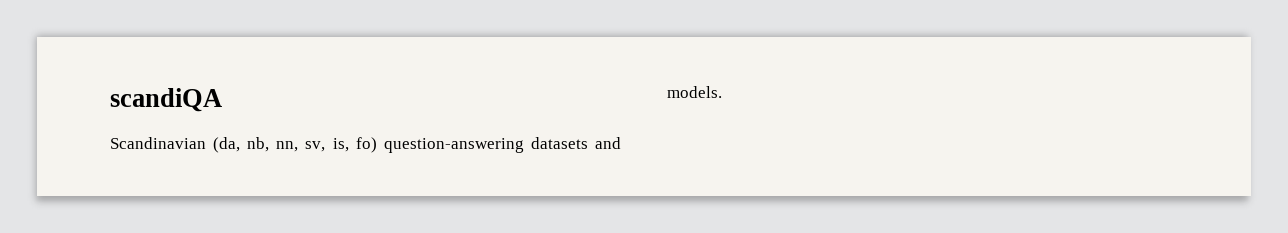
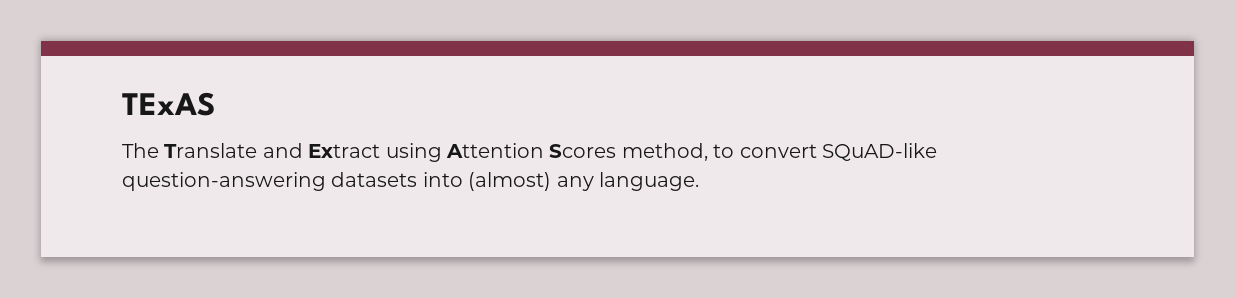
- scandiQA
- Scandinavian (da, nb, nn, sv, is, fo) question-answering datasets and models.
+ TExAS
+ The Translate and Extract using Attention Scores method, to convert SQuAD-like question-answering datasets into (almost) any language.

